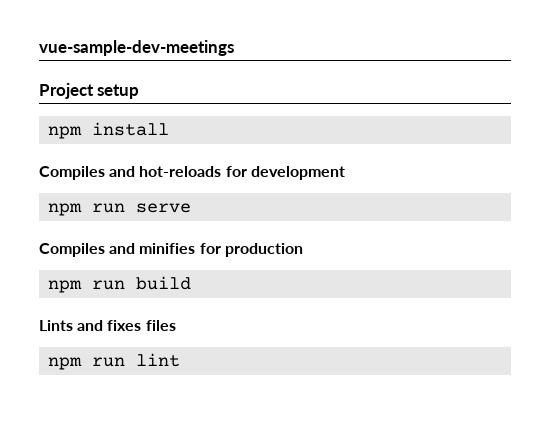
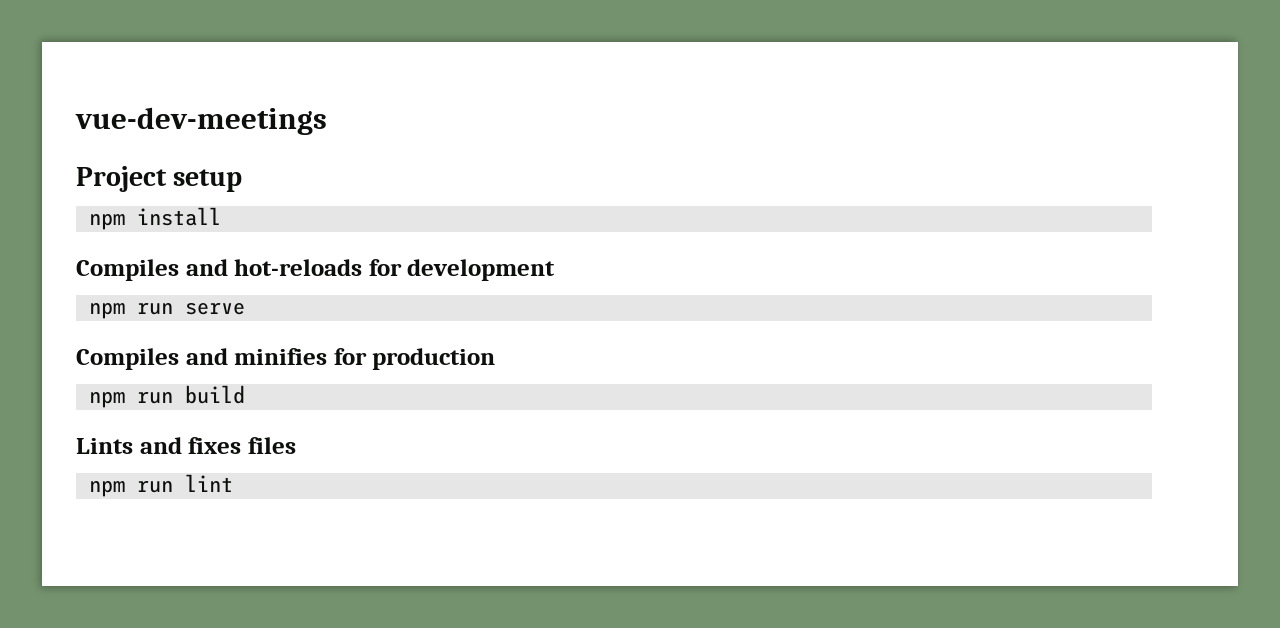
- vue-sample-dev-meetings
+ vue-dev-meetings

